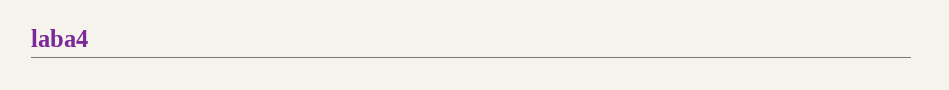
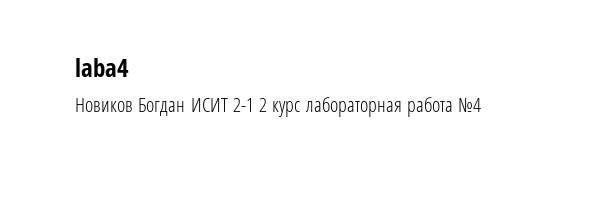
+ Новиков Богдан ИСИТ 2-1 2 курс лабораторная работа №4

